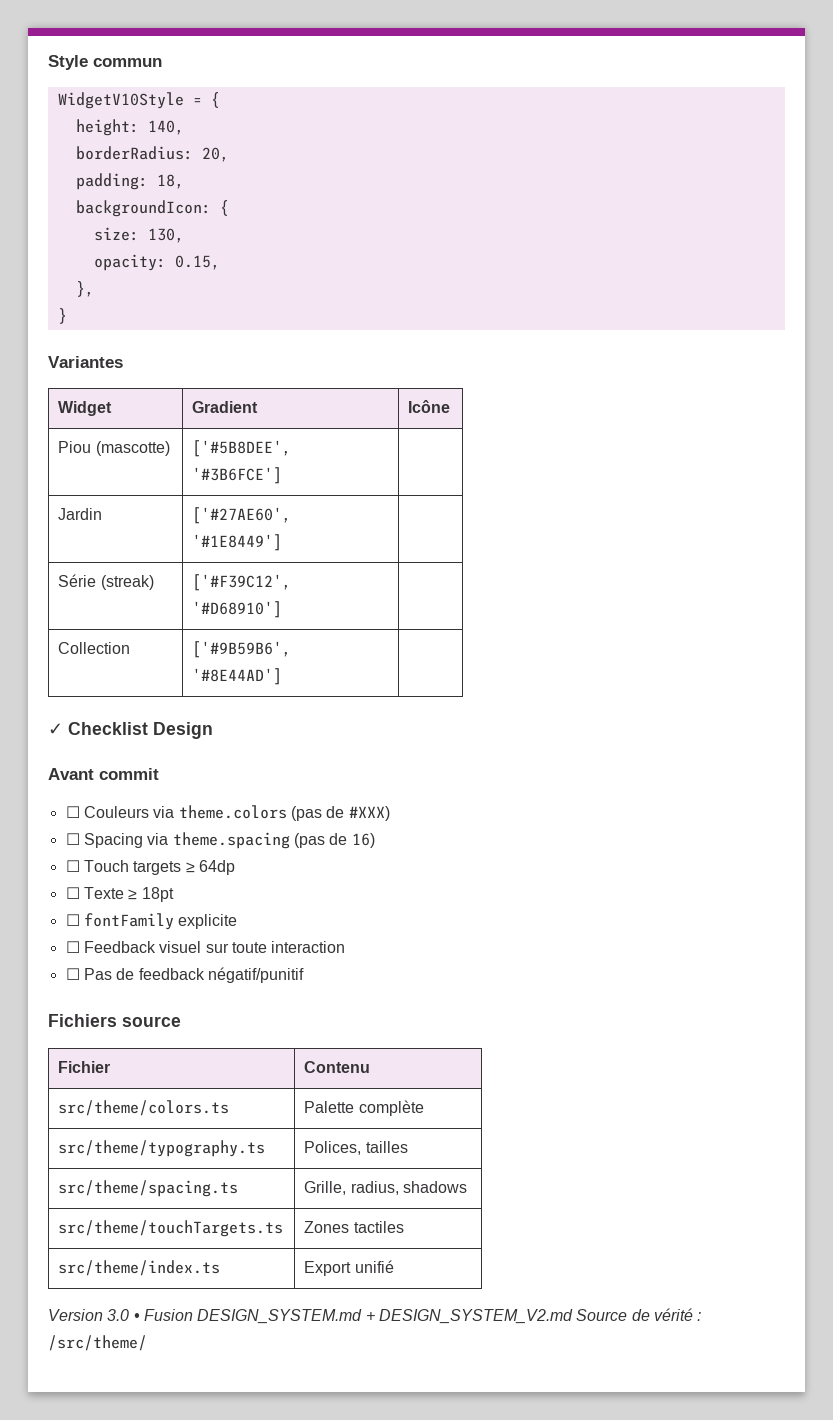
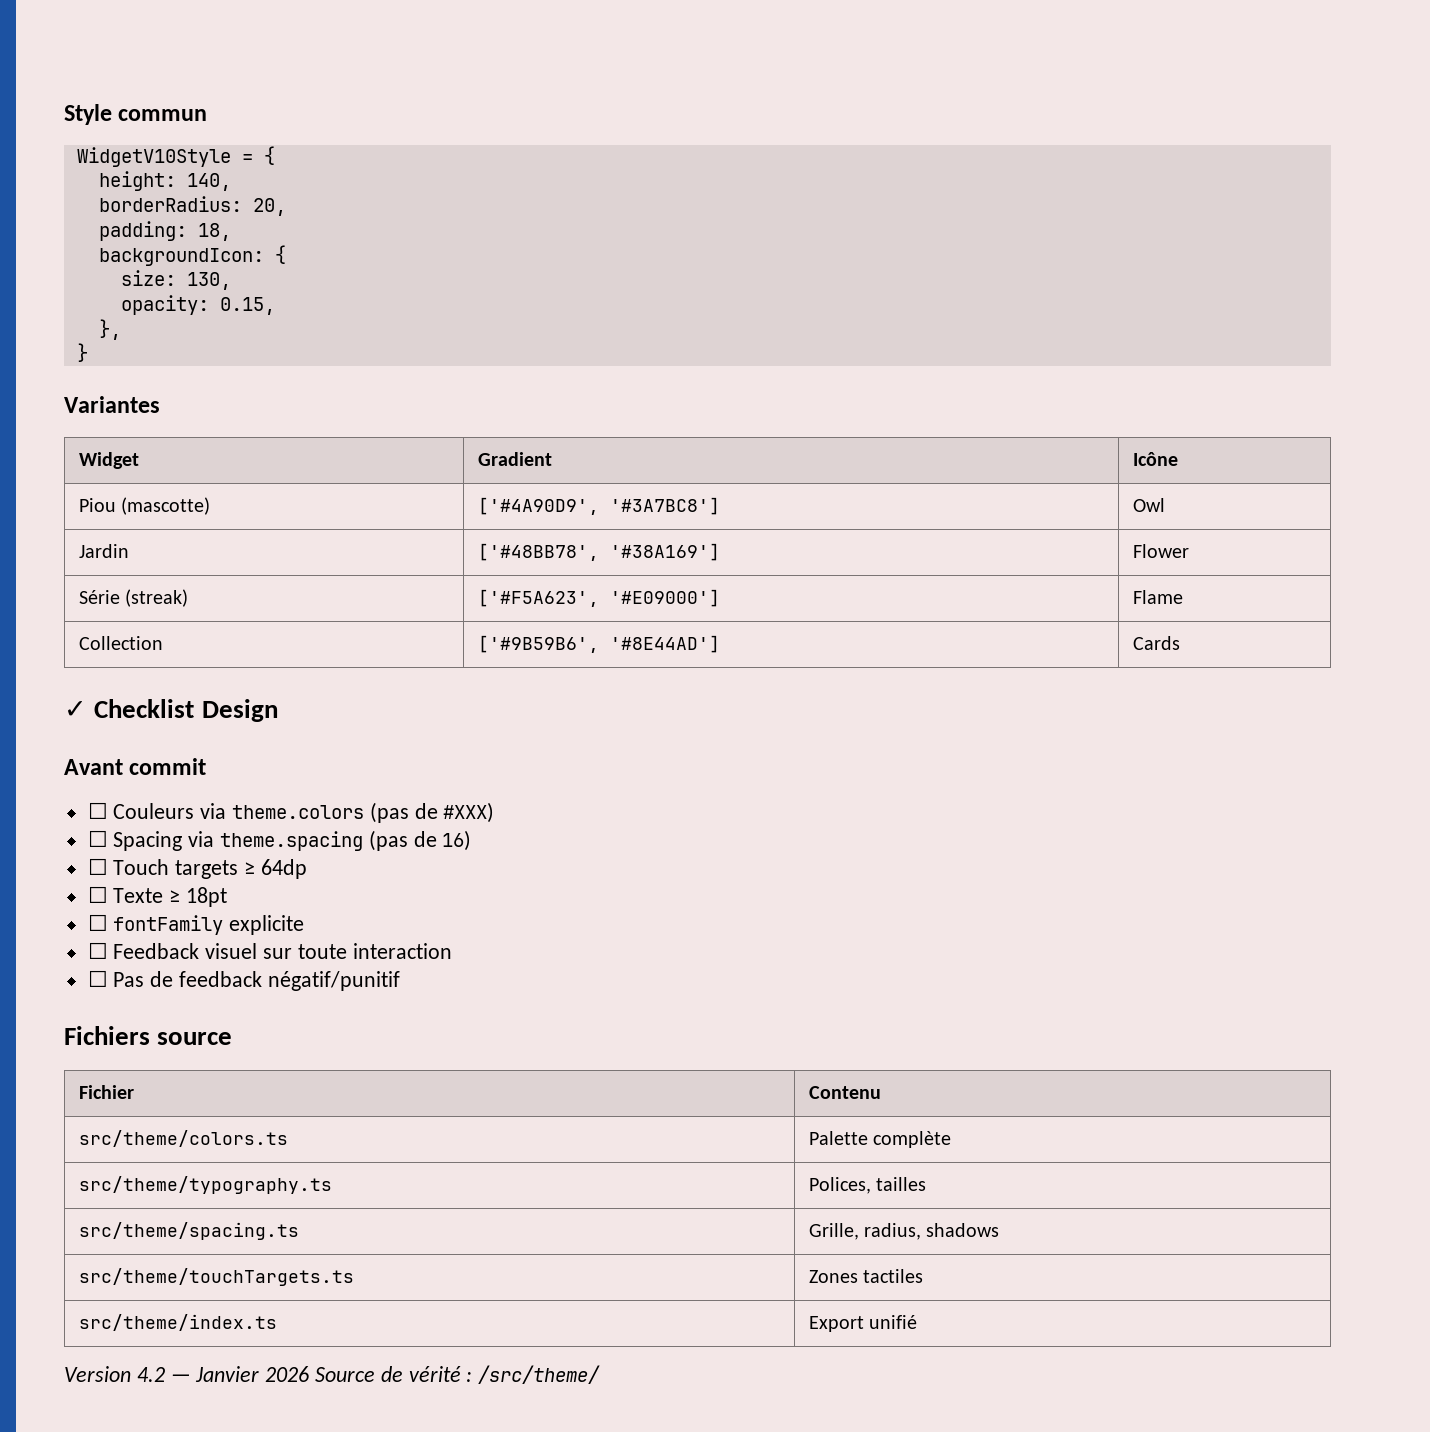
- Piou (mascotte) | ['#5B8DEE', '#3B6FCE'] |
- Jardin | ['#27AE60', '#1E8449'] |
+ Piou (mascotte) | ['#4A90D9', '#3A7BC8'] | Owl
+ Jardin | ['#48BB78', '#38A169'] | Flower
- Série (streak) | ['#F39C12', '#D68910'] |
+ Série (streak) | ['#F5A623', '#E09000'] | Flame
- Collection | ['#9B59B6', '#8E44AD'] |
+ Collection | ['#9B59B6', '#8E44AD'] | Cards
- Version 3.0 • Fusion DESIGN_SYSTEM.md + DESIGN_SYSTEM_V2.md Source de vérité : /src/theme/
+ Version 4.2 — Janvier 2026 Source de vérité : /src/theme/

